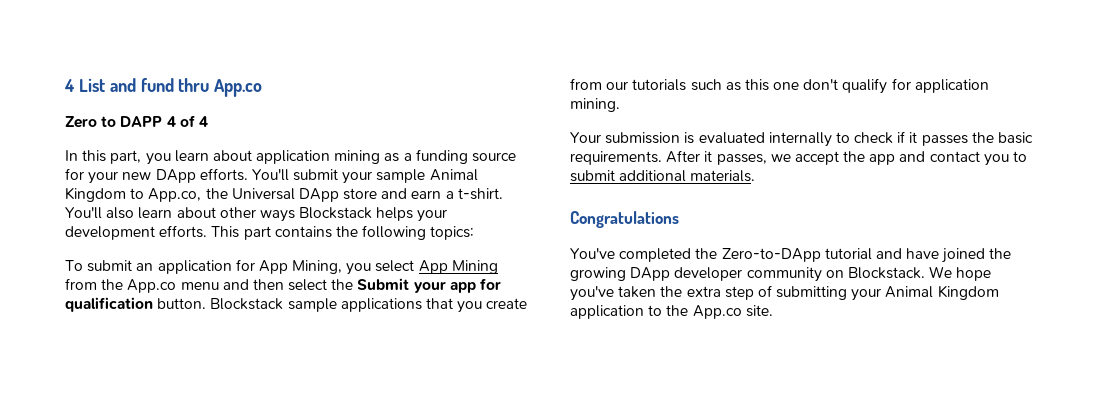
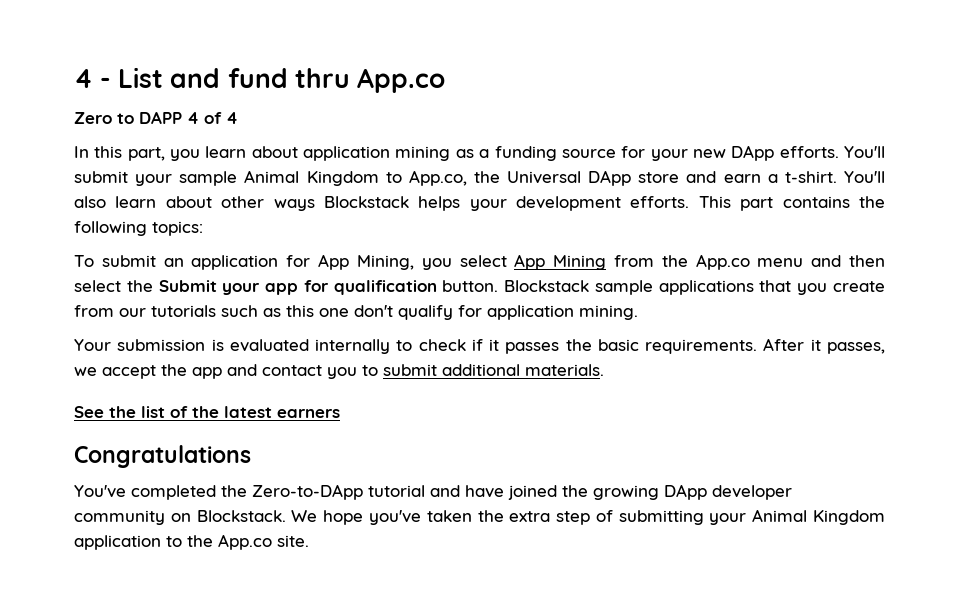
- 4 List and fund thru App.co
+ 4 - List and fund thru App.co
+ See the list of the latest earners

